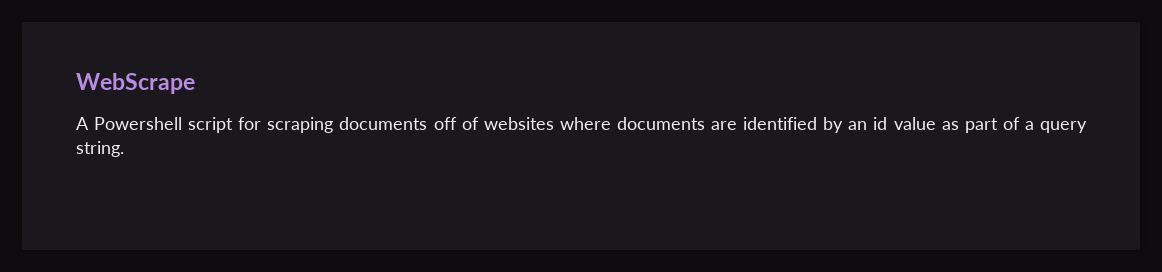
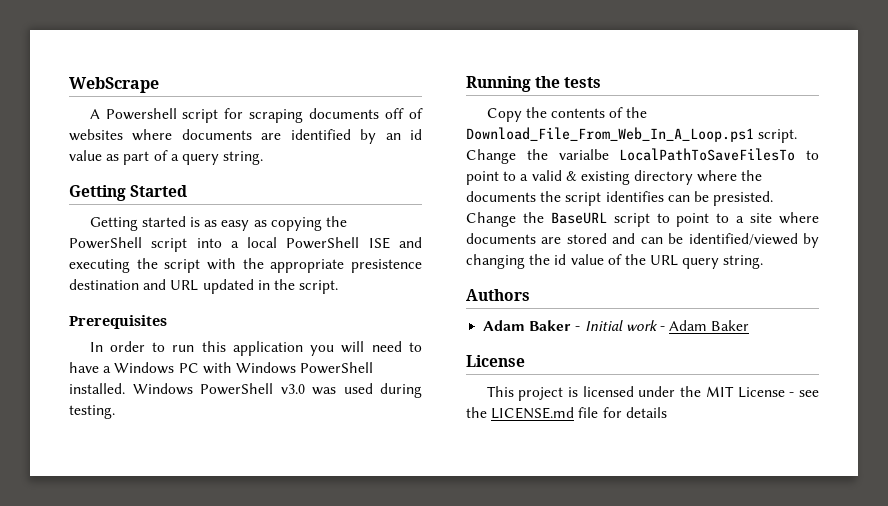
+ Getting Started
+ Getting started is as easy as copying the PowerShell script into a local PowerShell ISE and executing the script with the appropriate presistence destination and URL updated in the script.
+ Prerequisites
+ In order to run this application you will need to have a Windows PC with Windows PowerShell installed. Windows PowerShell v3.0 was used during testing.
+ Running the tests
+ Copy the contents of the Download_File_From_Web_In_A_Loop.ps1 script. Change the varialbe LocalPathToSaveFilesTo to point to a valid & existing directory where the documents the script identifies can be presisted. Change the BaseURL script to point to a site where documents are stored and can be identified/viewed by changing the id value of the URL query string.
+ Authors
+ Adam Baker - Initial work - Adam Baker
+ License
+ This project is licensed under the MIT License - see the LICENSE.md file for details

